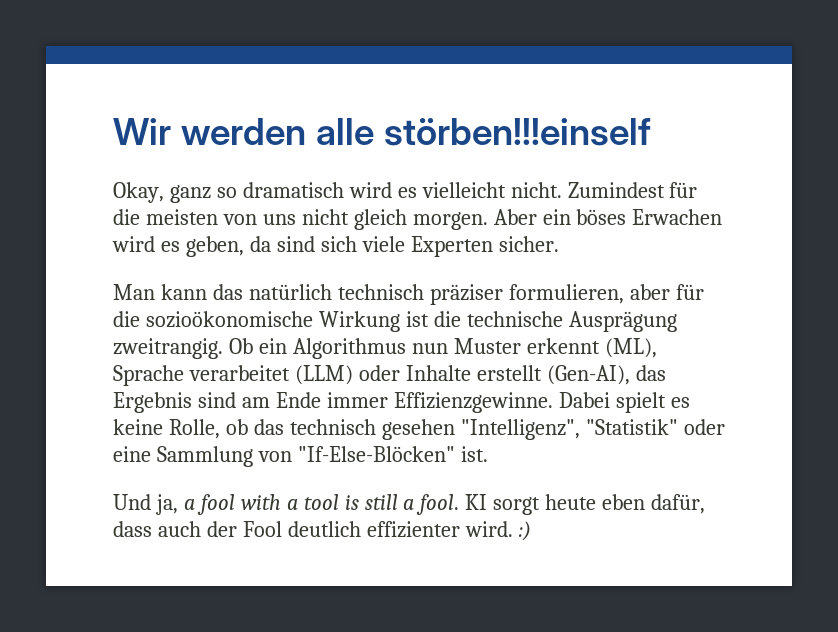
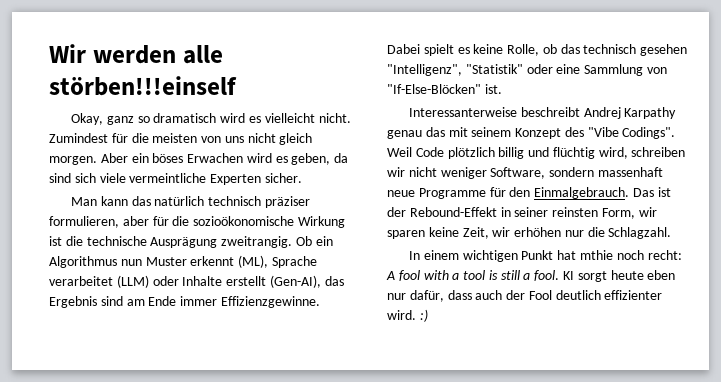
- Aber ein böses Erwachen wird es geben, da sind sich viele Experten sicher.
+ Aber ein böses Erwachen wird es geben, da sind sich viele vermeintliche Experten sicher.
- Und ja, a fool with a tool is still a fool.
+ Interessanterweise beschreibt Andrej Karpathy genau das mit seinem Konzept des "Vibe Codings". Weil Code plötzlich billig und flüchtig wird, schreiben wir nicht weniger Software, sondern massenhaft neue Programme für den Einmalgebrauch. Das ist der Rebound-Effekt in seiner reinsten Form, wir sparen keine Zeit, wir erhöhen nur die Schlagzahl.
+ In einem wichtigen Punkt hat mthie noch recht: A fool with a tool is still a fool.
- KI sorgt heute eben dafür, dass auch der Fool deutlich effizienter wird. :)
+ KI sorgt heute eben nur dafür, dass auch der Fool deutlich effizienter wird. :)

